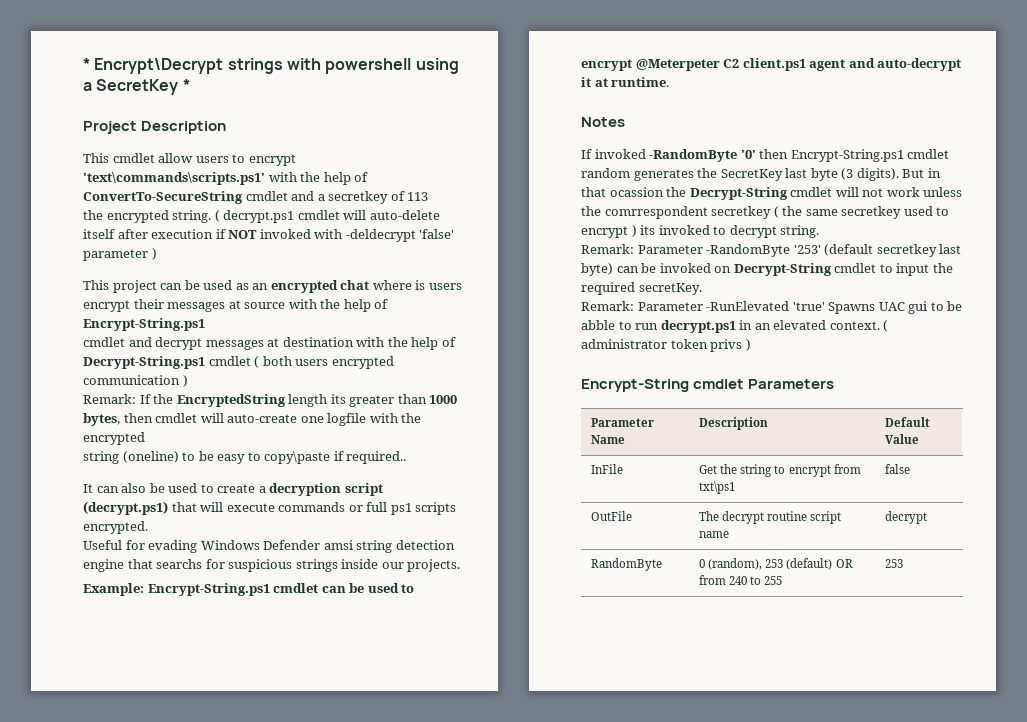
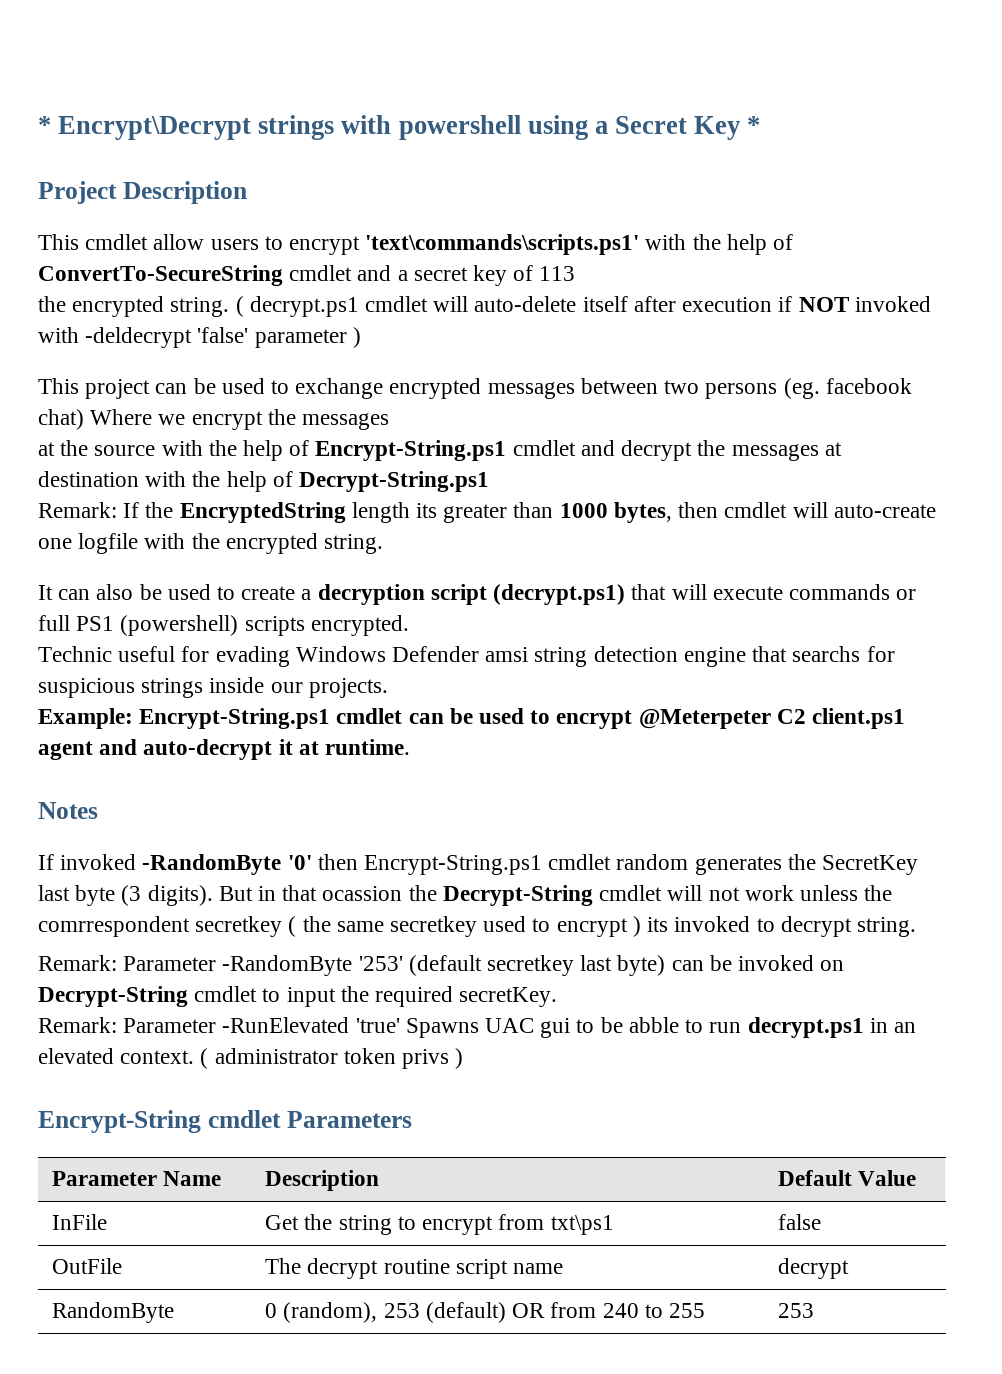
- * Encrypt\Decrypt strings with powershell using a SecretKey *
+ * Encrypt\Decrypt strings with powershell using a Secret Key *
- This cmdlet allow users to encrypt 'text\commands\scripts.ps1' with the help of ConvertTo-SecureString cmdlet and a secretkey of 113
+ This cmdlet allow users to encrypt 'text\commands\scripts.ps1' with the help of ConvertTo-SecureString cmdlet and a secret key of 113
- This project can be used as an encrypted chat where is users encrypt their messages at source with the help of Encrypt-String.ps1
- cmdlet and decrypt messages at destination with the help of Decrypt-String.ps1 cmdlet ( both users encrypted communication )
+ This project can be used to exchange encrypted messages between two persons (eg. facebook chat) Where we encrypt the messages
+ at the source with the help of Encrypt-String.ps1 cmdlet and decrypt the messages at destination with the help of Decrypt-String.ps1
- Remark: If the EncryptedString length its greater than 1000 bytes, then cmdlet will auto-create one logfile with the encrypted
- string (oneline) to be easy to copy\paste if required..
+ Remark: If the EncryptedString length its greater than 1000 bytes, then cmdlet will auto-create one logfile with the encrypted string.
- It can also be used to create a decryption script (decrypt.ps1) that will execute commands or full ps1 scripts encrypted.
+ It can also be used to create a decryption script (decrypt.ps1) that will execute commands or full PS1 (powershell) scripts encrypted.
- Useful for evading Windows Defender amsi string detection engine that searchs for suspicious strings inside our projects.
+ Technic useful for evading Windows Defender amsi string detection engine that searchs for suspicious strings inside our projects.

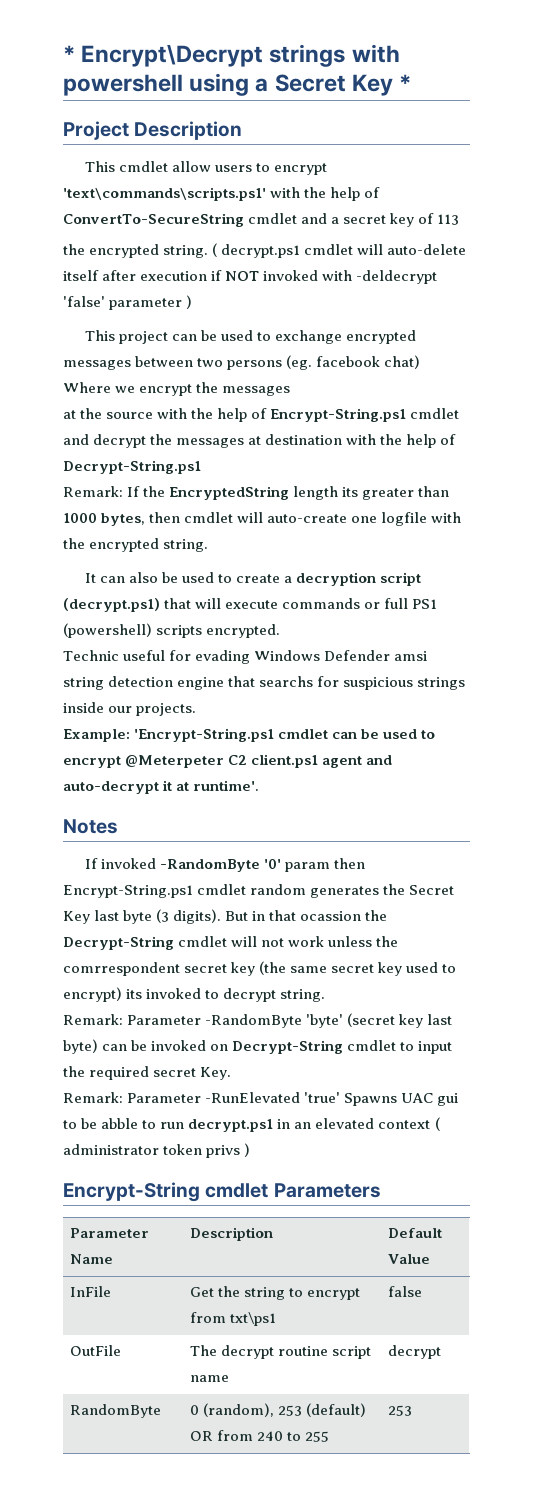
- Example: Encrypt-String.ps1 cmdlet can be used to encrypt @Meterpeter C2 client.ps1 agent and auto-decrypt it at runtime.
+ Example: 'Encrypt-String.ps1 cmdlet can be used to encrypt @Meterpeter C2 client.ps1 agent and auto-decrypt it at runtime'.
- If invoked -RandomByte '0' then Encrypt-String.ps1 cmdlet random generates the SecretKey last byte (3 digits).
+ If invoked -RandomByte '0' param then Encrypt-String.ps1 cmdlet random generates the Secret Key last byte (3 digits).
- But in that ocassion the Decrypt-String cmdlet will not work unless the comrrespondent secretkey ( the same secretkey used to encrypt ) its invoked to decrypt string.
+ But in that ocassion the Decrypt-String cmdlet will not work unless the comrrespondent secret key (the same secret key used to encrypt) its invoked to decrypt string.
- Remark: Parameter -RandomByte '253' (default secretkey last byte) can be invoked on Decrypt-String cmdlet to input the required secretKey.
+ Remark: Parameter -RandomByte 'byte' (secret key last byte) can be invoked on Decrypt-String cmdlet to input the required secret Key.
- Remark: Parameter -RunElevated 'true' Spawns UAC gui to be abble to run decrypt.ps1 in an elevated context. ( administrator token privs )
+ Remark: Parameter -RunElevated 'true' Spawns UAC gui to be abble to run decrypt.ps1 in an elevated context ( administrator token privs )

